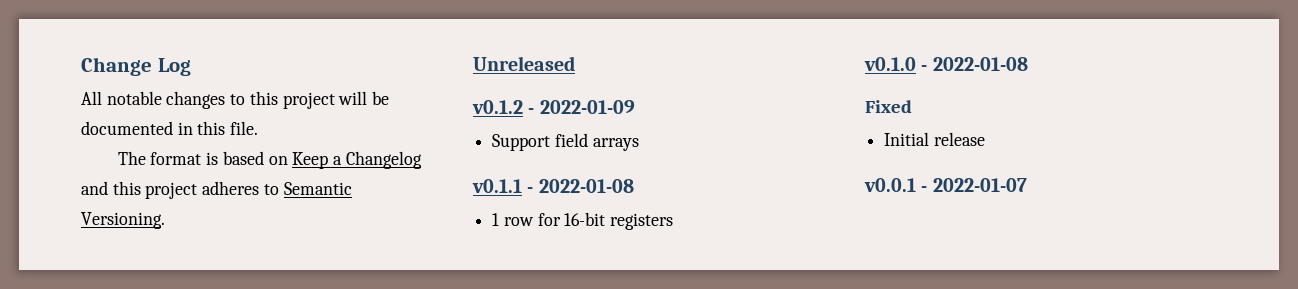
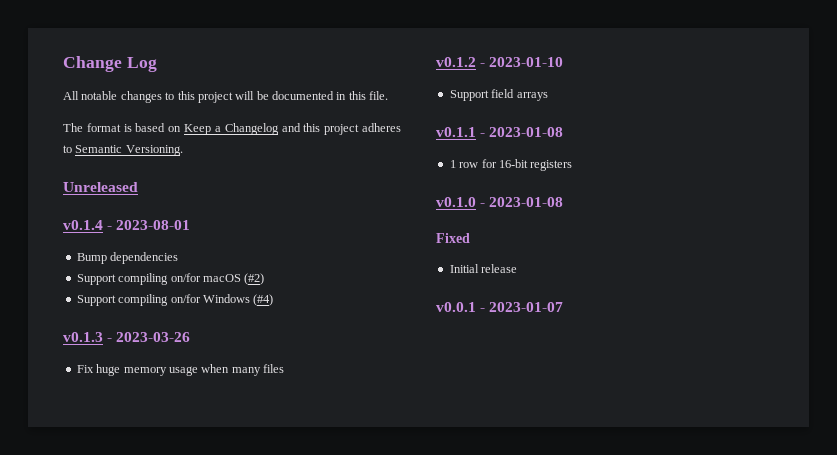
+ v0.1.4 - 2023-08-01
+ Bump dependencies
+ Support compiling on/for macOS (#2)
+ Support compiling on/for Windows (#4)
+ v0.1.3 - 2023-03-26
+ Fix huge memory usage when many files
- v0.1.2 - 2022-01-09
+ v0.1.2 - 2023-01-10
- v0.1.1 - 2022-01-08
+ v0.1.1 - 2023-01-08
- v0.1.0 - 2022-01-08
+ v0.1.0 - 2023-01-08
- v0.0.1 - 2022-01-07
+ v0.0.1 - 2023-01-07

